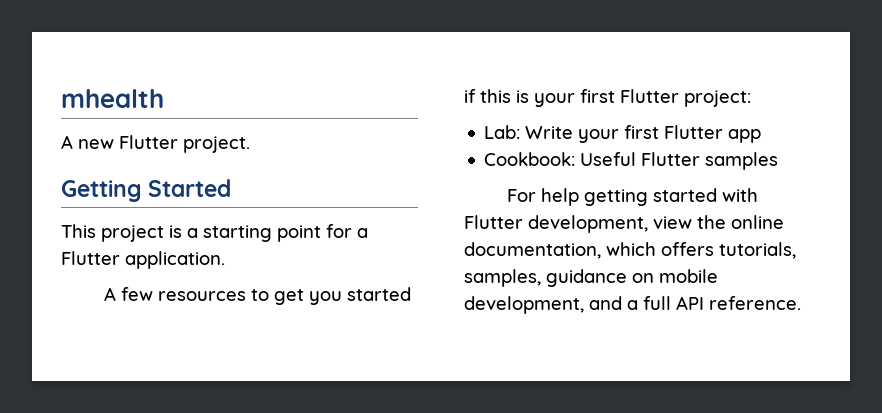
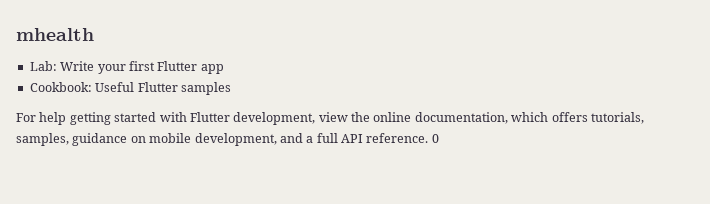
- A new Flutter project.
- Getting Started
- This project is a starting point for a Flutter application.
- A few resources to get you started if this is your first Flutter project:
+ 0

